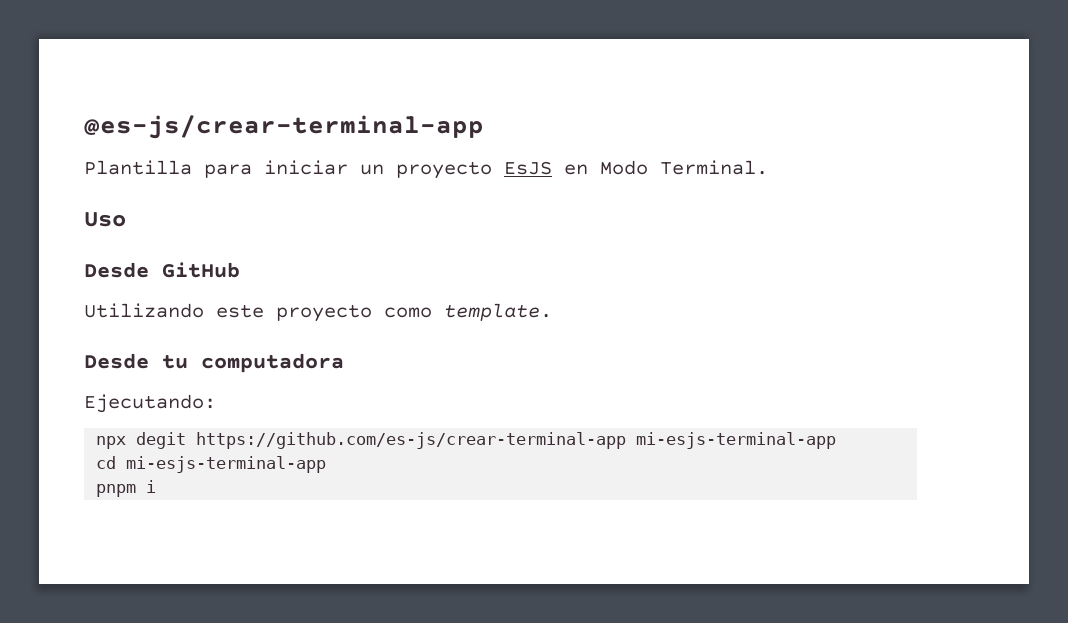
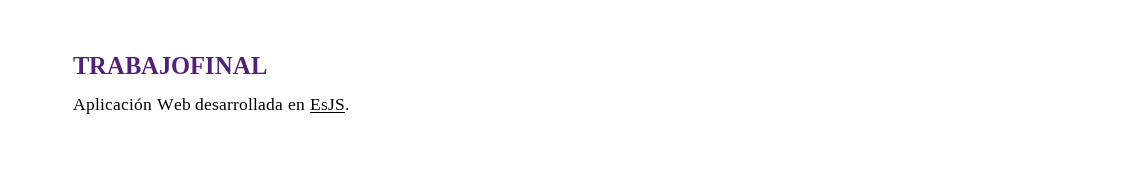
- @es-js/crear-terminal-app
- Plantilla para iniciar un proyecto EsJS en Modo Terminal.
- Uso
- Desde GitHub
- Utilizando este proyecto como template.
- Desde tu computadora
- Ejecutando:
- npx degit https://github.com/es-js/crear-terminal-app mi-esjs-terminal-app
- cd mi-esjs-terminal-app
- pnpm i
+ TRABAJOFINAL
+ Aplicación Web desarrollada en EsJS.

